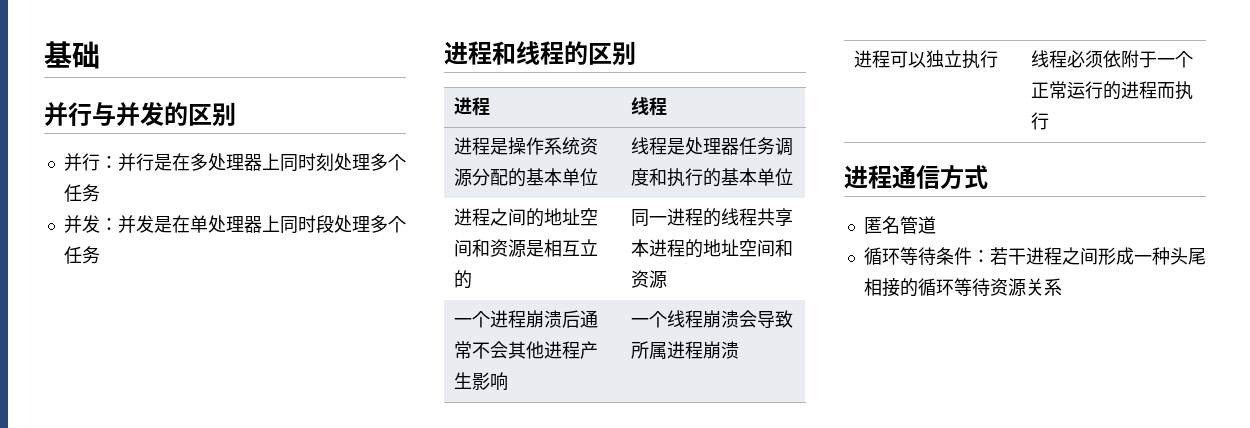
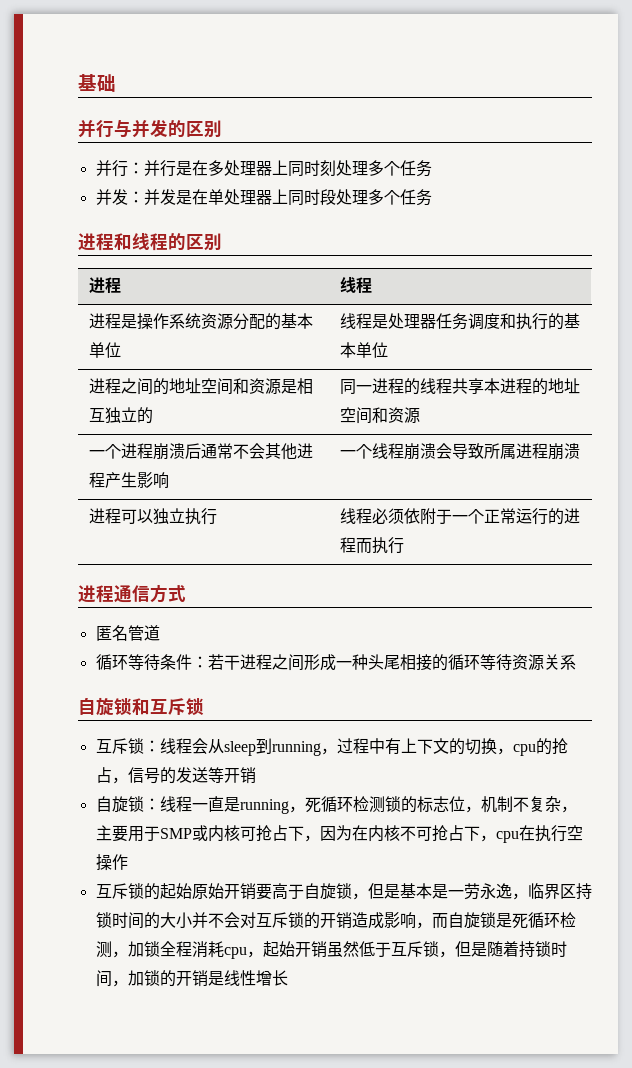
- 进程之间的地址空间和资源是相互立的 | 同一进程的线程共享本进程的地址空间和资源
+ 进程之间的地址空间和资源是相互独立的 | 同一进程的线程共享本进程的地址空间和资源
+ 自旋锁和互斥锁
+ 互斥锁：线程会从sleep到running，过程中有上下文的切换，cpu的抢占，信号的发送等开销
+ 自旋锁：线程一直是running，死循环检测锁的标志位，机制不复杂，主要用于SMP或内核可抢占下，因为在内核不可抢占下，cpu在执行空操作
+ 互斥锁的起始原始开销要高于自旋锁，但是基本是一劳永逸，临界区持锁时间的大小并不会对互斥锁的开销造成影响，而自旋锁是死循环检测，加锁全程消耗cpu，起始开销虽然低于互斥锁，但是随着持锁时间，加锁的开销是线性增长

